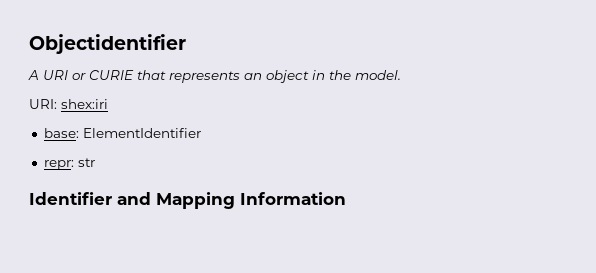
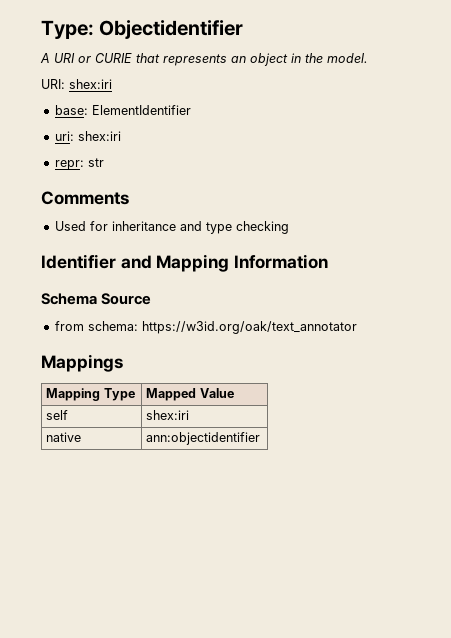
- Objectidentifier
+ Type: Objectidentifier
+ uri: shex:iri
+ Comments
+ Used for inheritance and type checking
  Identifier and Mapping Information
+ Schema Source
+ from schema: https://w3id.org/oak/text_annotator
+ Mappings
+ Mapping Type | Mapped Value
+ self | shex:iri
+ native | ann:objectidentifier

